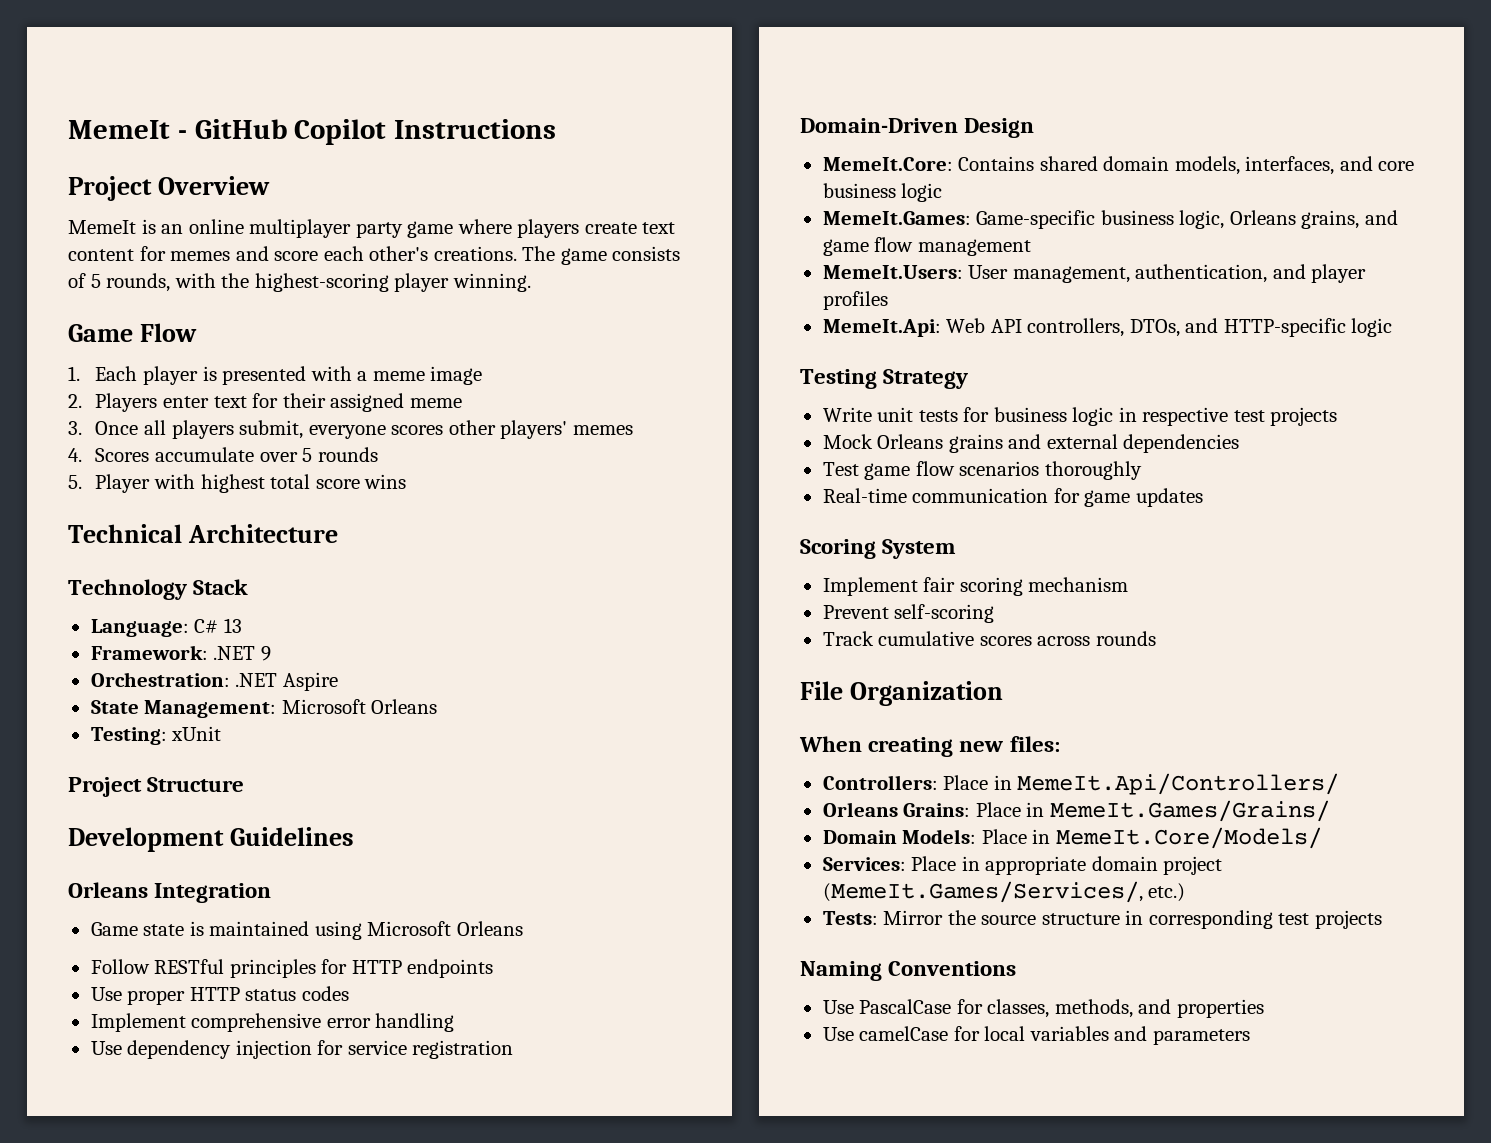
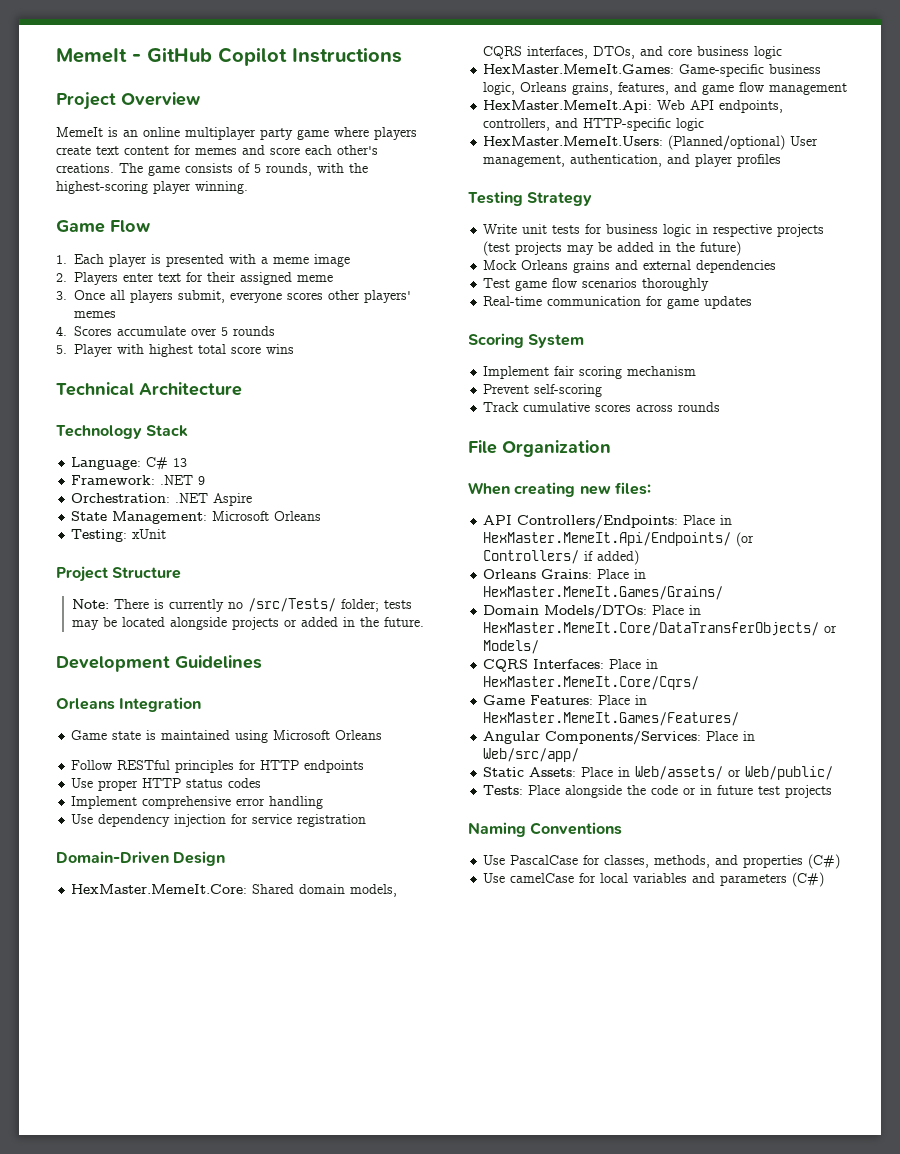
+ Note: There is currently no /src/Tests/ folder; tests may be located alongside projects or added in the future.
- MemeIt.Core: Contains shared domain models, interfaces, and core business logic
+ HexMaster.MemeIt.Core: Shared domain models, CQRS interfaces, DTOs, and core business logic
- MemeIt.Games: Game-specific business logic, Orleans grains, and game flow management
+ HexMaster.MemeIt.Games: Game-specific business logic, Orleans grains, features, and game flow management
- MemeIt.Users: User management, authentication, and player profiles
+ HexMaster.MemeIt.Api: Web API endpoints, controllers, and HTTP-specific logic
+ HexMaster.MemeIt.Users: (Planned/optional) User management, authentication, and player profiles
- MemeIt.Api: Web API controllers, DTOs, and HTTP-specific logic
- Write unit tests for business logic in respective test projects
+ Write unit tests for business logic in respective projects (test projects may be added in the future)
- Controllers: Place in MemeIt.Api/Controllers/
+ API Controllers/Endpoints: Place in HexMaster.MemeIt.Api/Endpoints/ (or Controllers/ if added)
- Orleans Grains: Place in MemeIt.Games/Grains/
+ Orleans Grains: Place in HexMaster.MemeIt.Games/Grains/
- Domain Models: Place in MemeIt.Core/Models/
- Services: Place in appropriate domain project (MemeIt.Games/Services/, etc.)
- Tests: Mirror the source structure in corresponding test projects
+ Domain Models/DTOs: Place in HexMaster.MemeIt.Core/DataTransferObjects/ or Models/
+ CQRS Interfaces: Place in HexMaster.MemeIt.Core/Cqrs/
+ Game Features: Place in HexMaster.MemeIt.Games/Features/
+ Angular Components/Services: Place in Web/src/app/
+ Static Assets: Place in Web/assets/ or Web/public/
+ Tests: Place alongside the code or in future test projects
- Use PascalCase for classes, methods, and properties
+ Use PascalCase for classes, methods, and properties (C#)
- Use camelCase for local variables and parameters
+ Use camelCase for local variables and parameters (C#)

